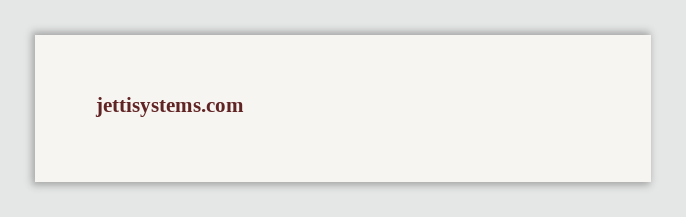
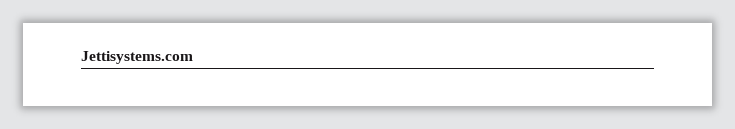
- jettisystems.com
+ Jettisystems.com

